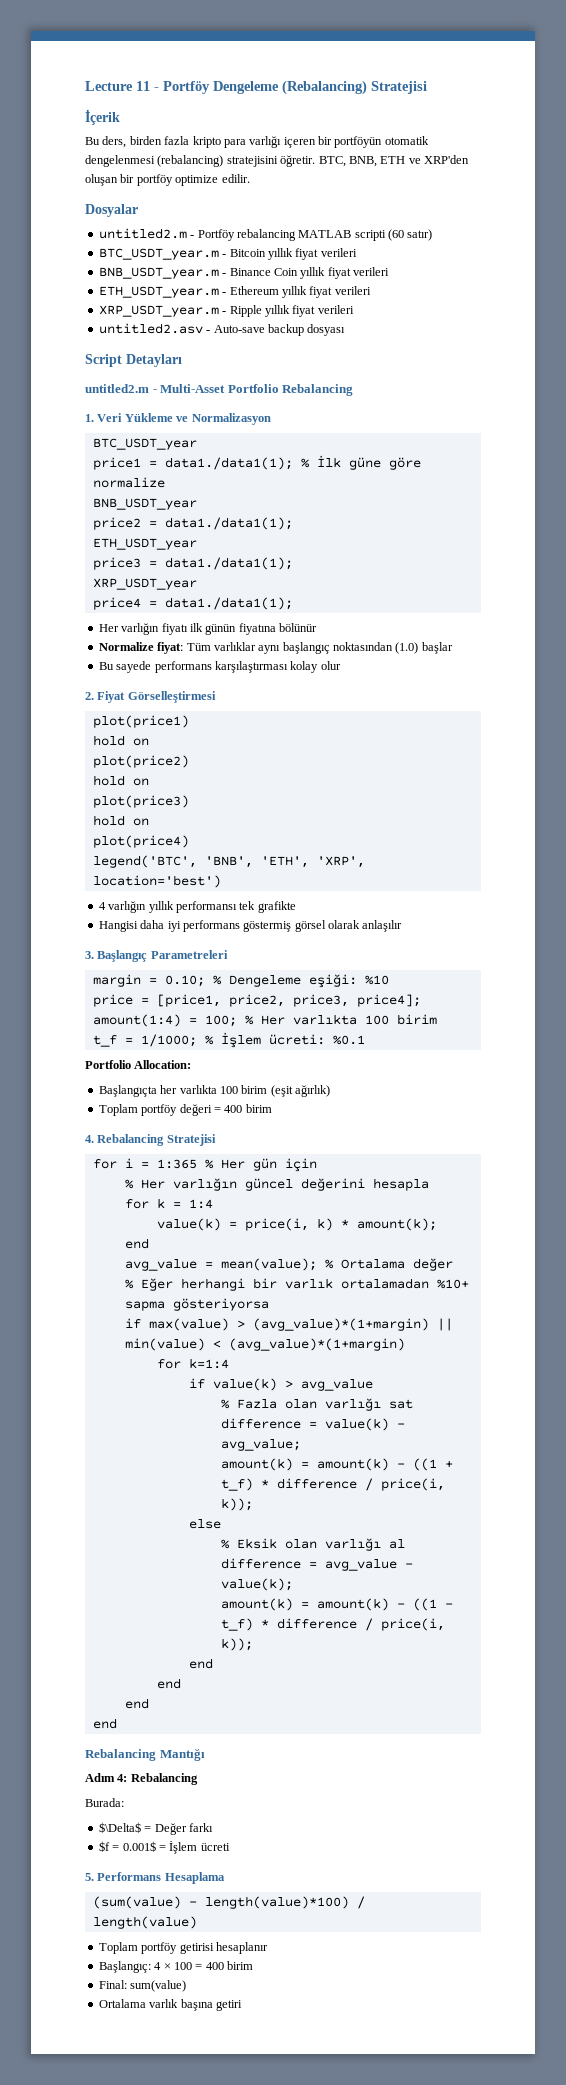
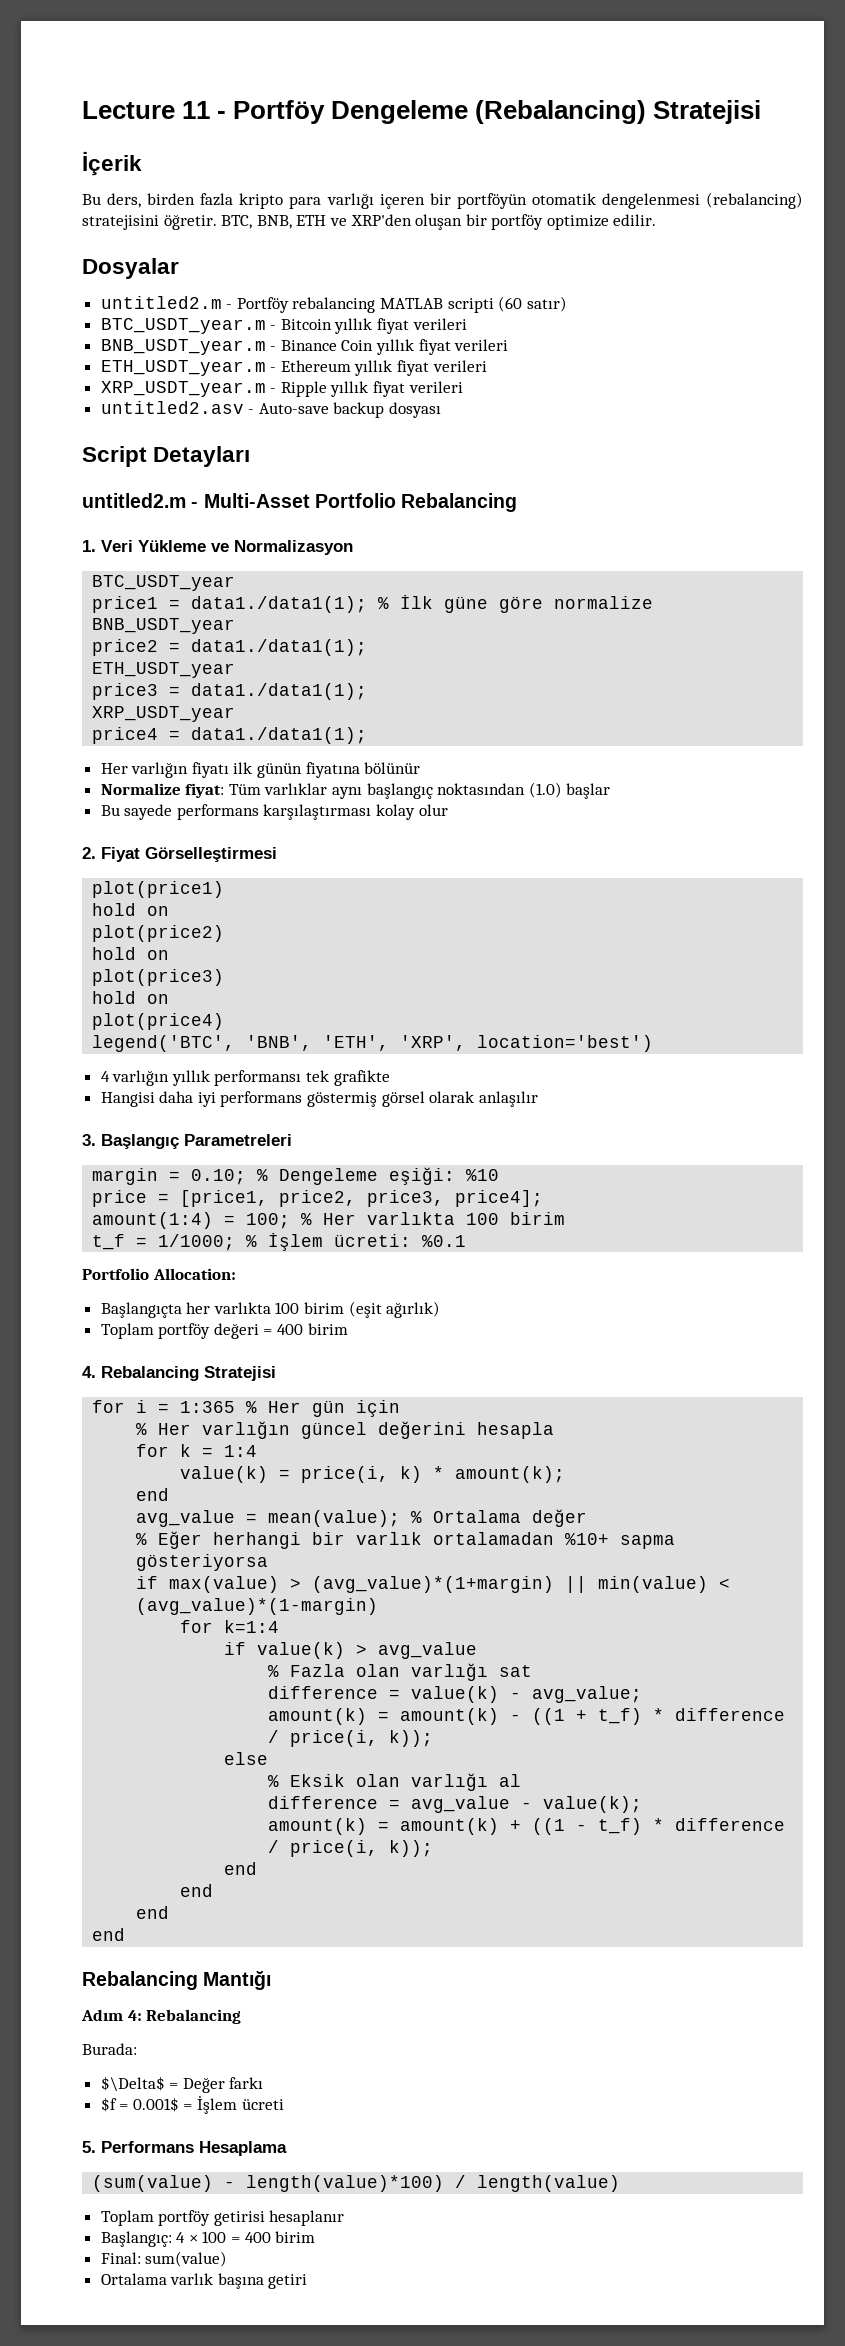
- if max(value) > (avg_value)*(1+margin) || min(value) < (avg_value)*(1+margin)
+ if max(value) > (avg_value)*(1+margin) || min(value) < (avg_value)*(1-margin)
- amount(k) = amount(k) - ((1 - t_f) * difference / price(i, k));
+ amount(k) = amount(k) + ((1 - t_f) * difference / price(i, k));

